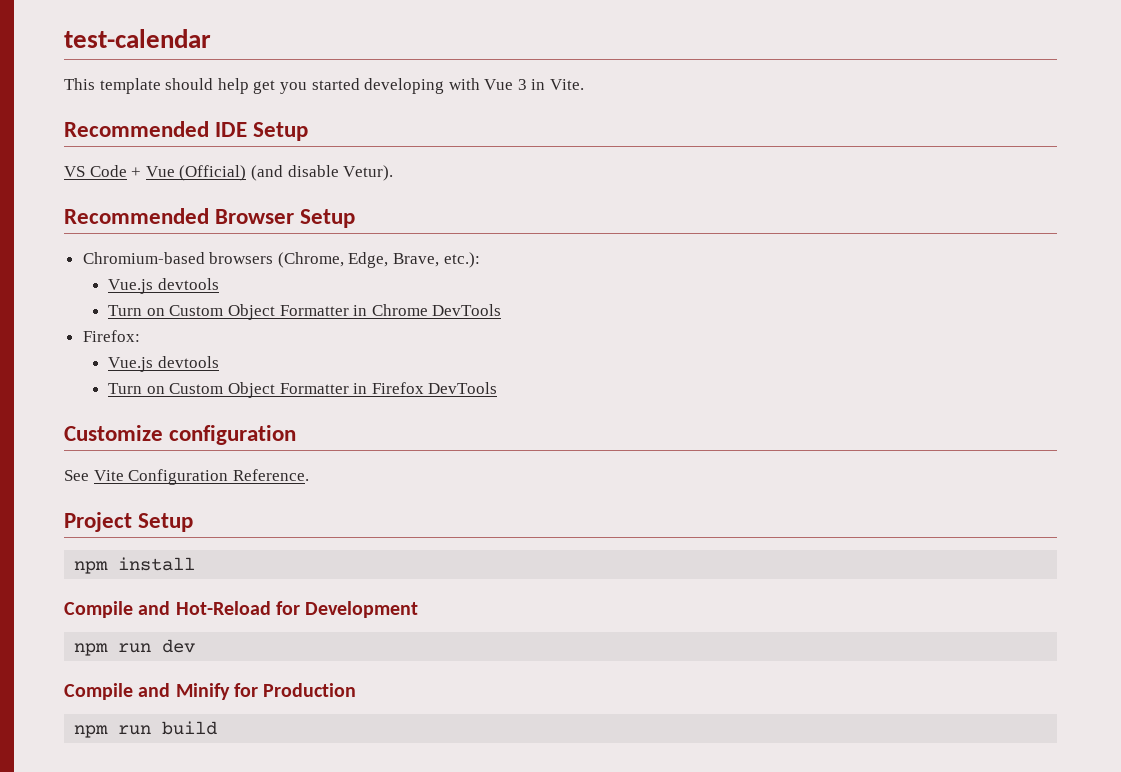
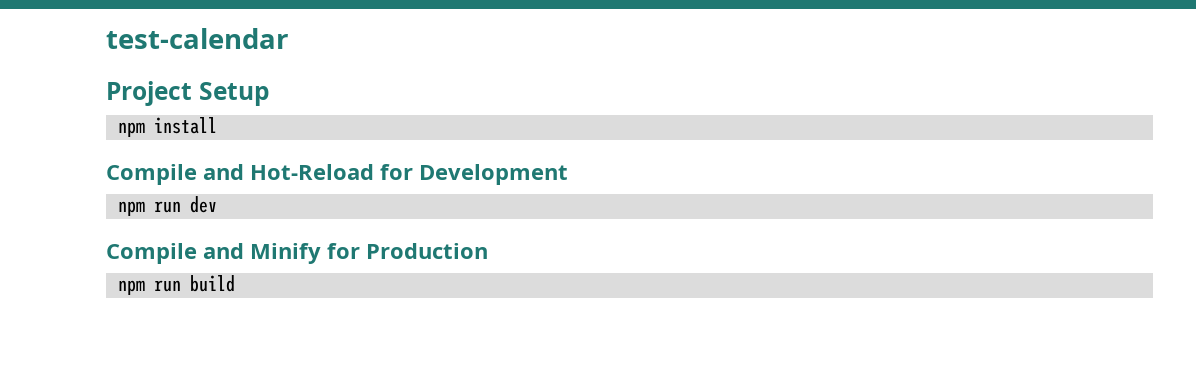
- This template should help get you started developing with Vue 3 in Vite.
- Recommended IDE Setup
- VS Code + Vue (Official) (and disable Vetur).
- Recommended Browser Setup
- Chromium-based browsers (Chrome, Edge, Brave, etc.):
- Vue.js devtools
- Turn on Custom Object Formatter in Chrome DevTools
- Firefox:
- Vue.js devtools
- Turn on Custom Object Formatter in Firefox DevTools
- Customize configuration
- See Vite Configuration Reference.

